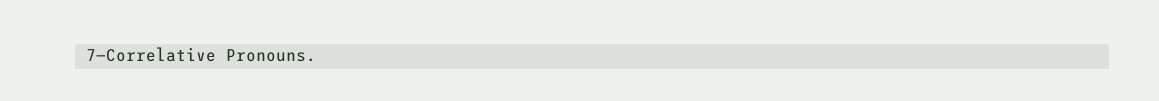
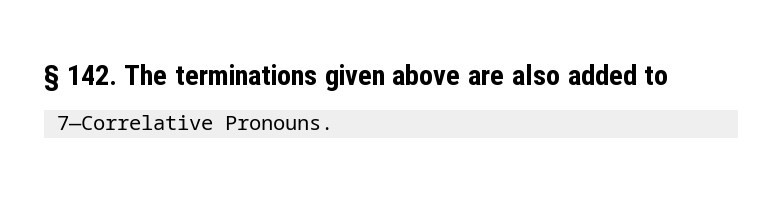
+ § 142. The terminations given above are also added to

